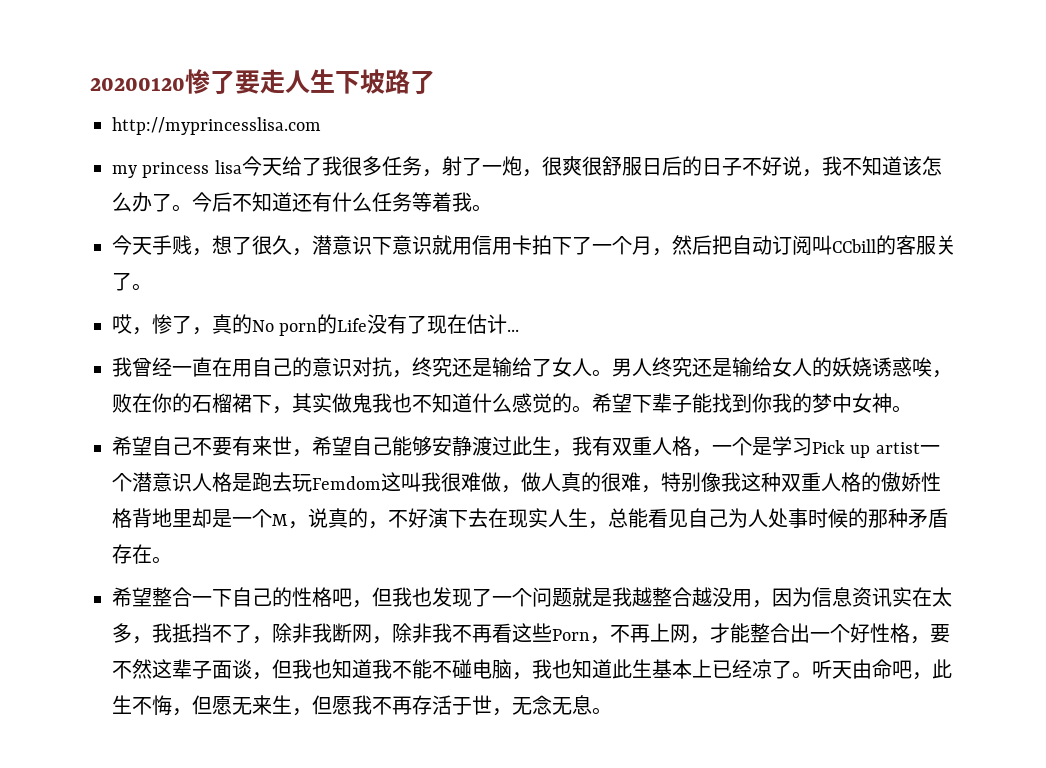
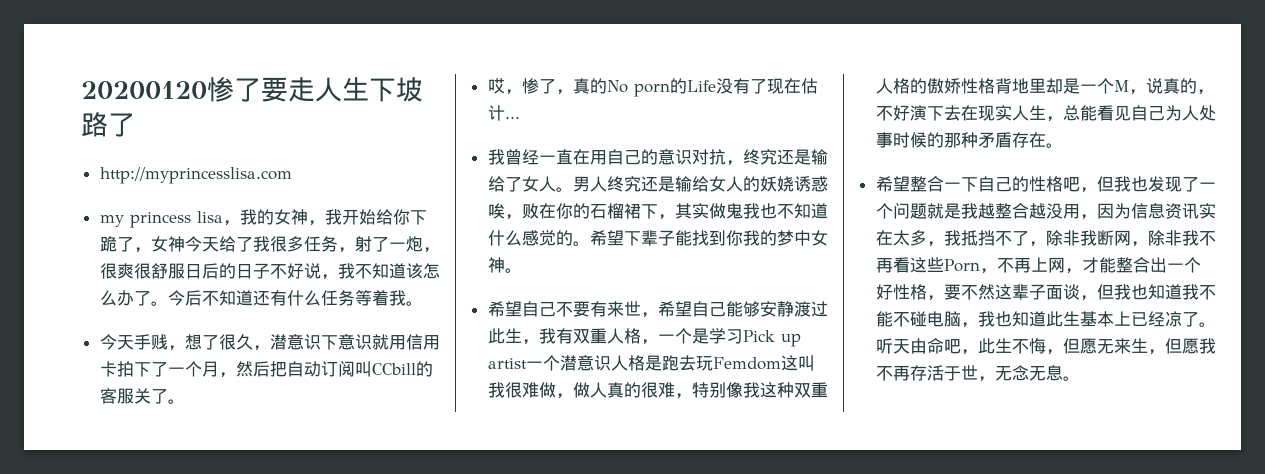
- my princess lisa今天给了我很多任务，射了一炮，很爽很舒服日后的日子不好说，我不知道该怎么办了。
+ my princess lisa，我的女神，我开始给你下跪了，女神今天给了我很多任务，射了一炮，很爽很舒服日后的日子不好说，我不知道该怎么办了。

